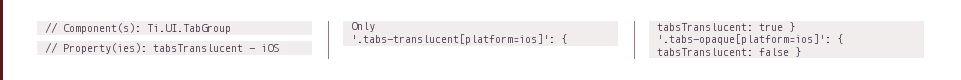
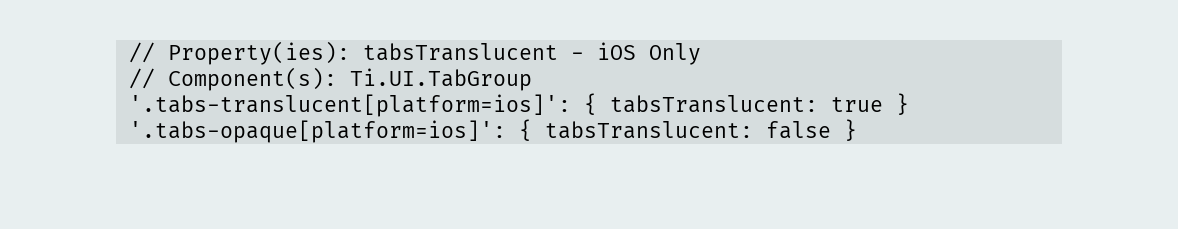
- // Component(s): Ti.UI.TabGroup
+ // Component(s): Ti.UI.TabGroup

